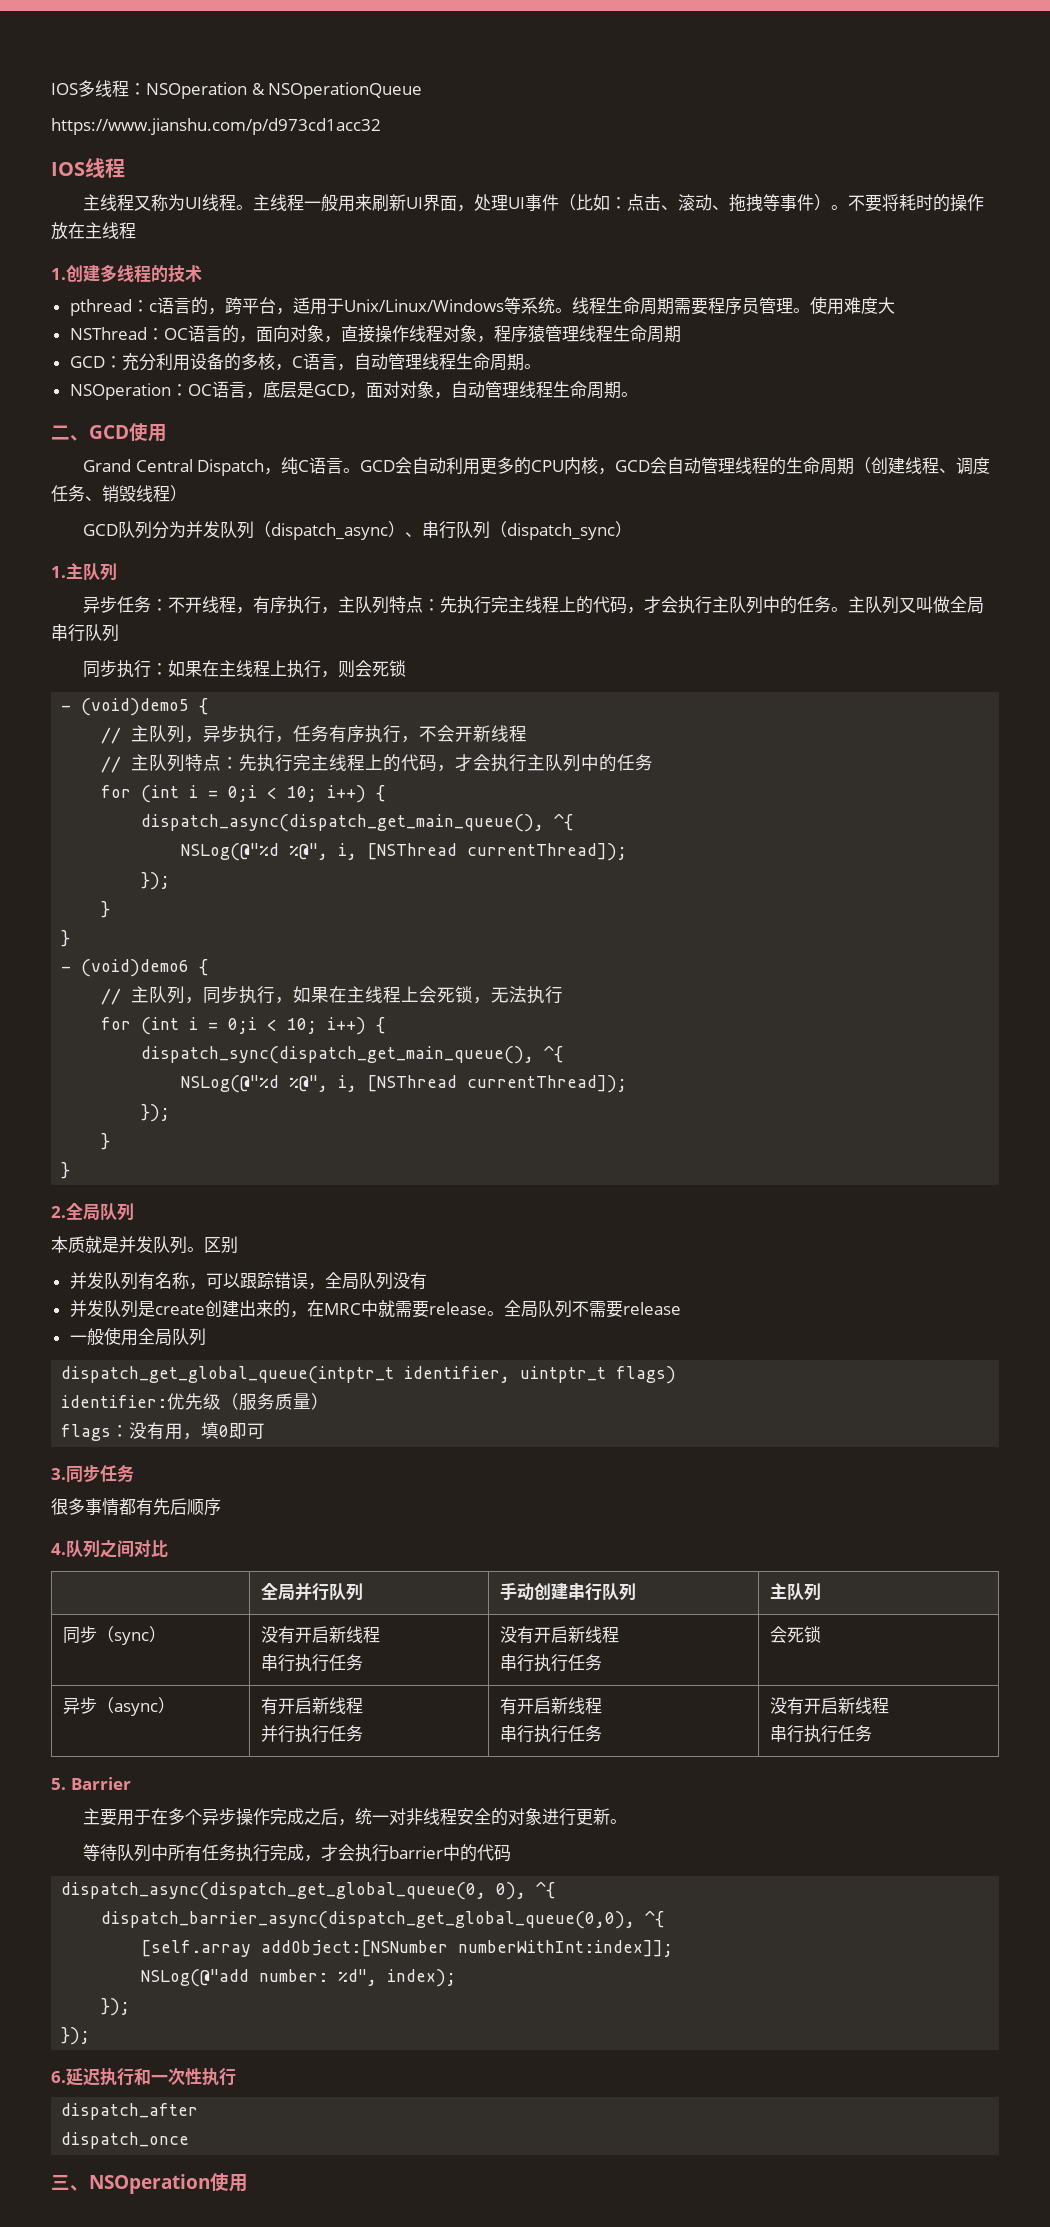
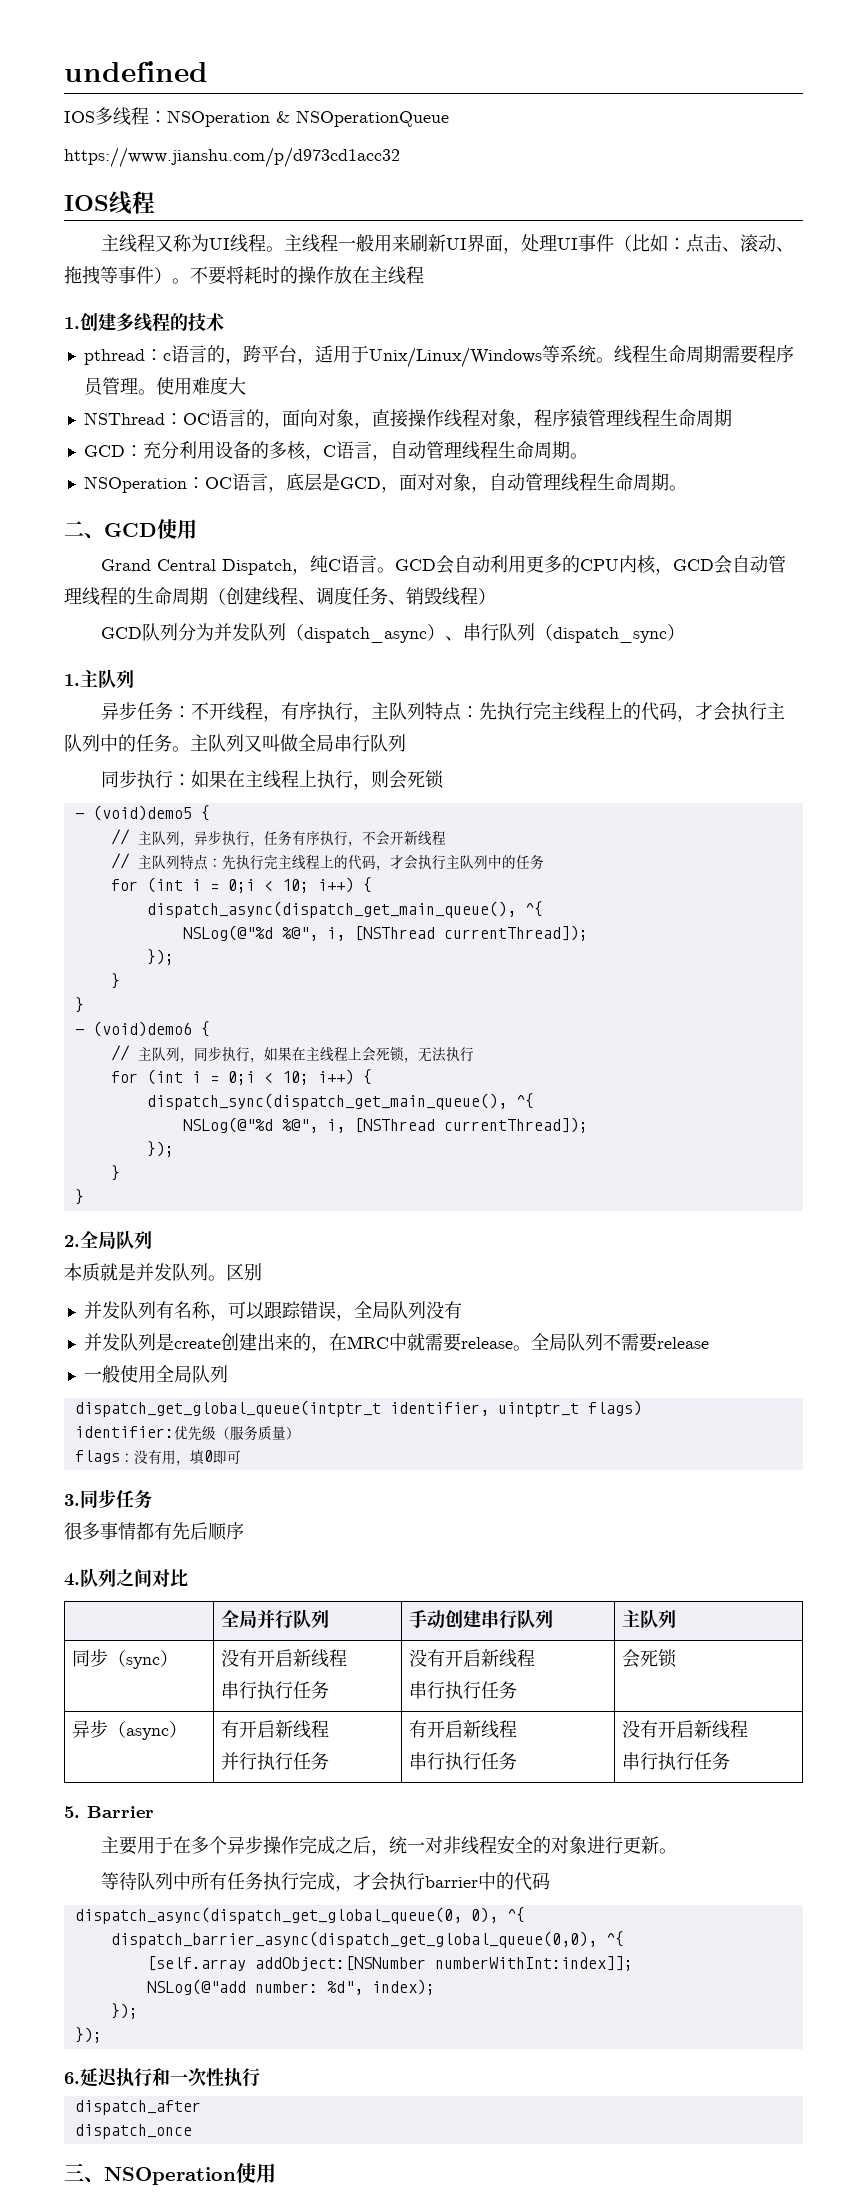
+ undefined

